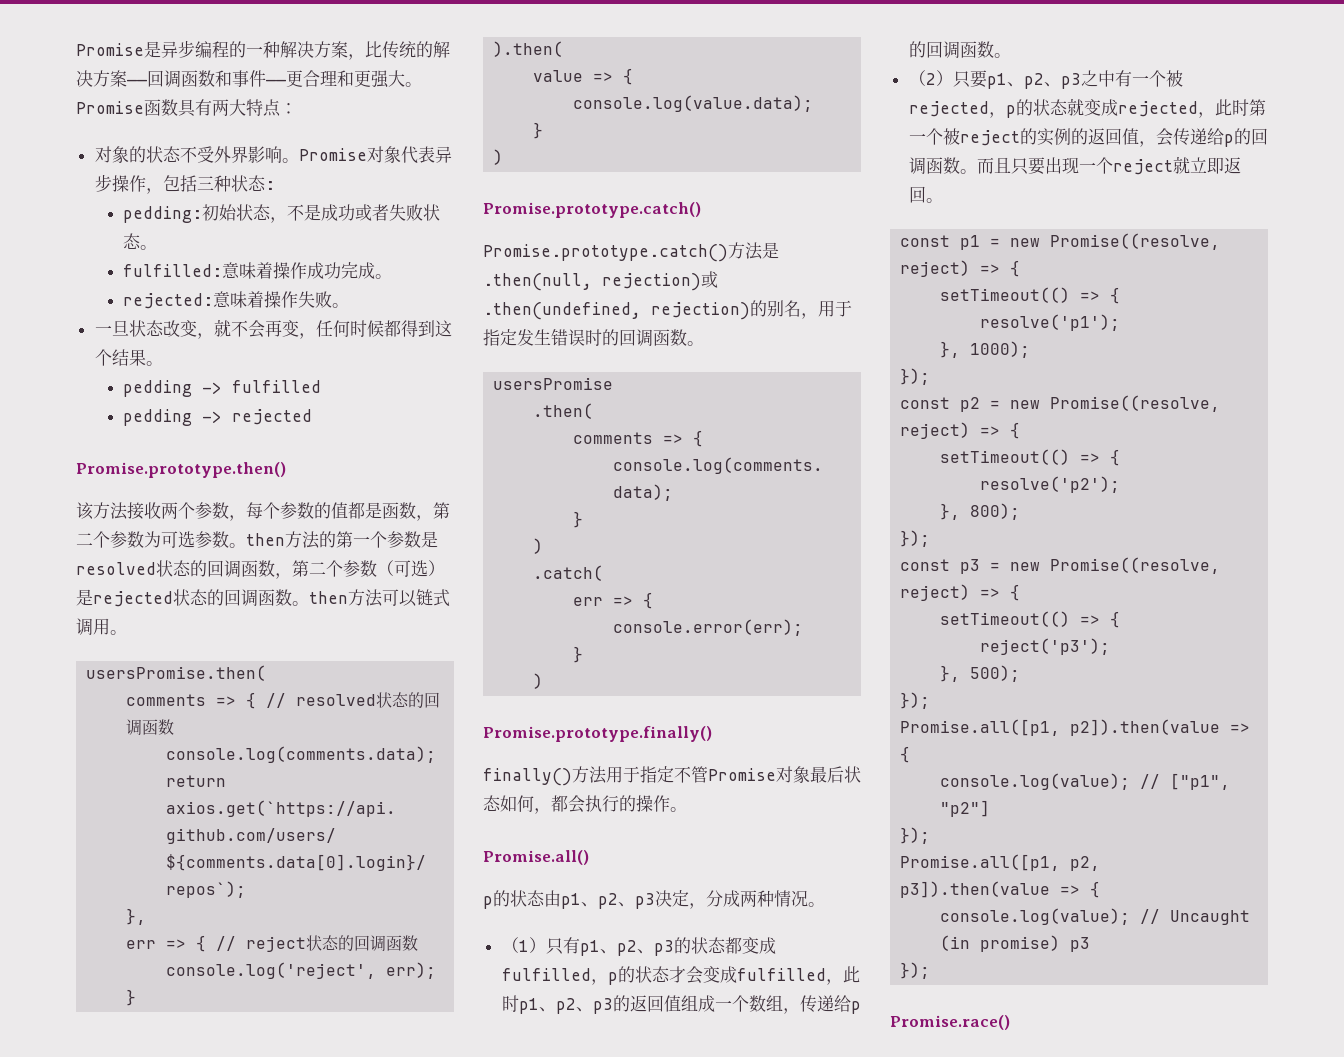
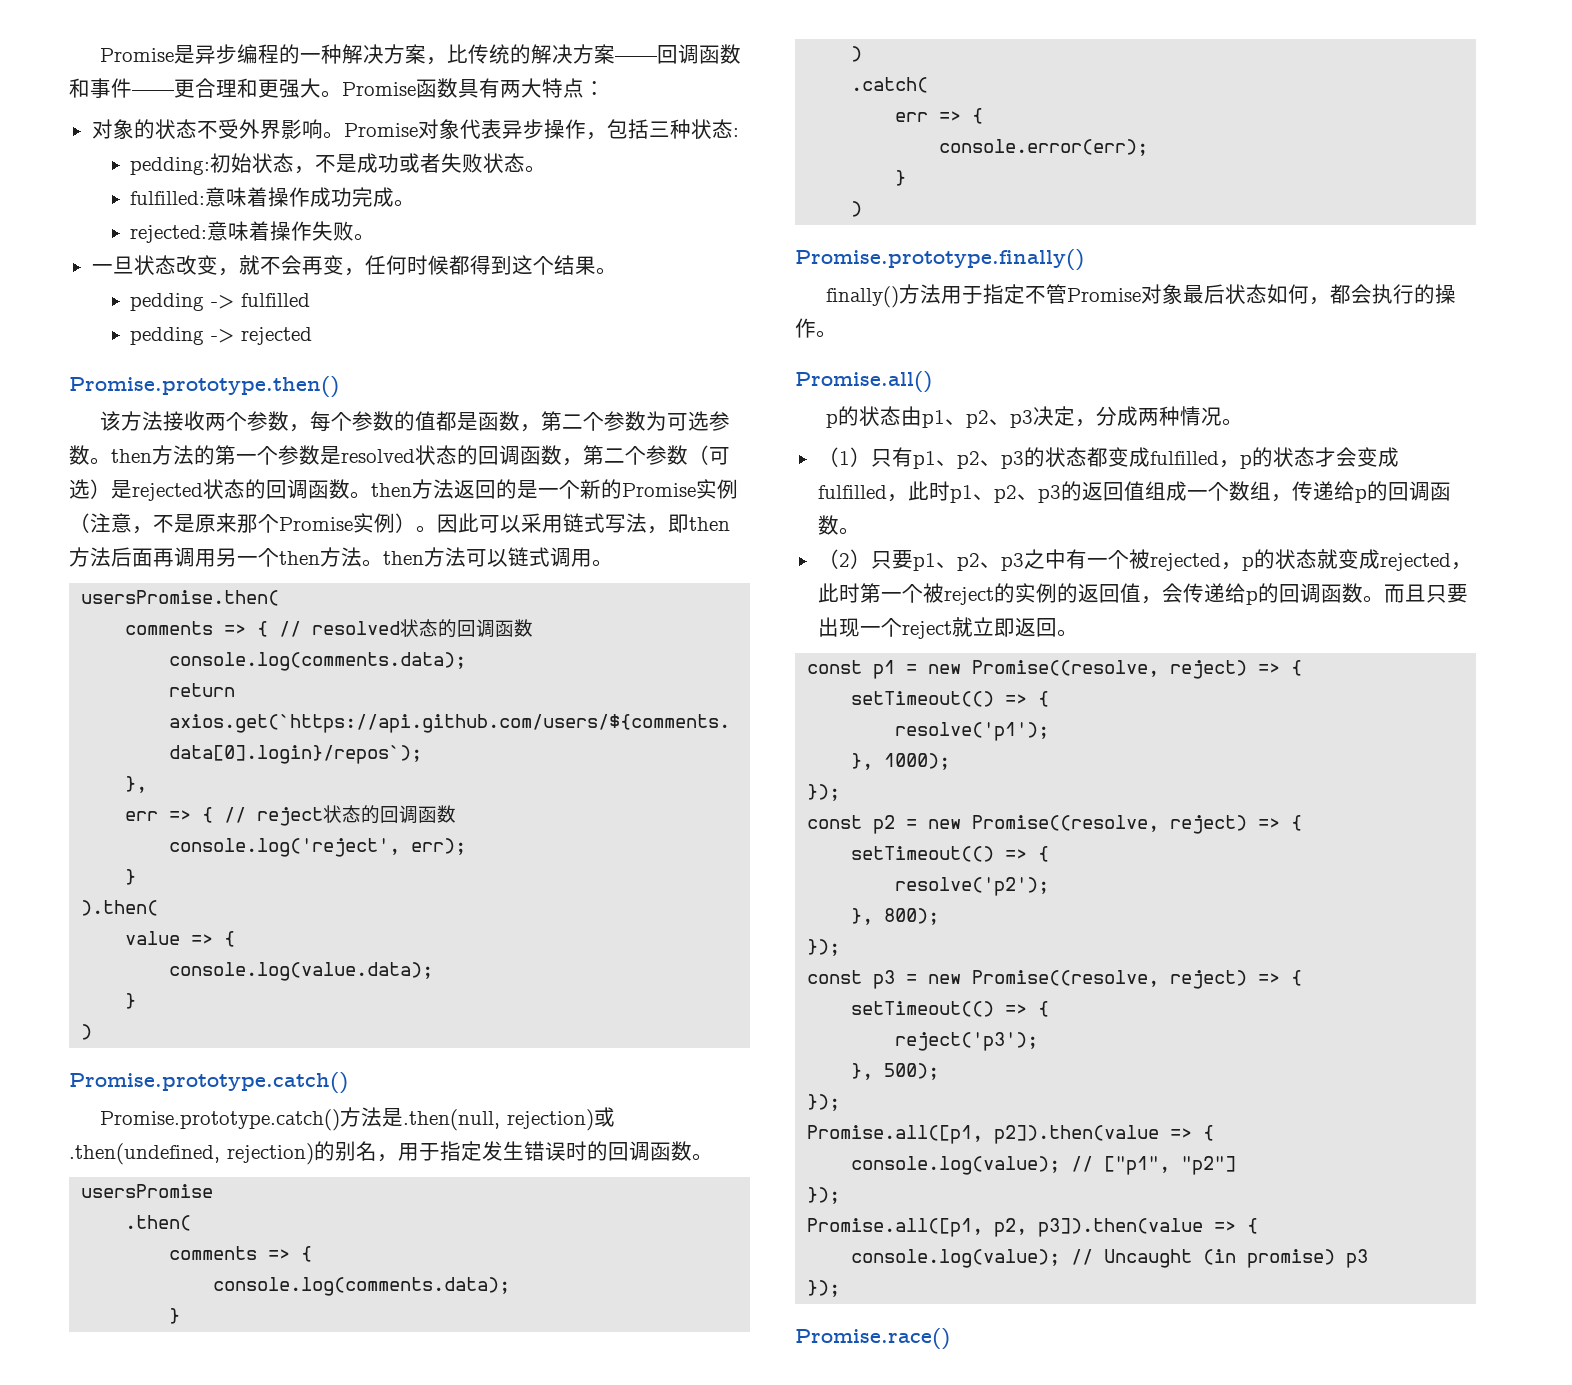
- 该方法接收两个参数，每个参数的值都是函数，第二个参数为可选参数。then方法的第一个参数是resolved状态的回调函数，第二个参数（可选）是rejected状态的回调函数。then方法可以链式调用。
+ 该方法接收两个参数，每个参数的值都是函数，第二个参数为可选参数。then方法的第一个参数是resolved状态的回调函数，第二个参数（可选）是rejected状态的回调函数。then方法返回的是一个新的Promise实例（注意，不是原来那个Promise实例）。因此可以采用链式写法，即then方法后面再调用另一个then方法。then方法可以链式调用。

